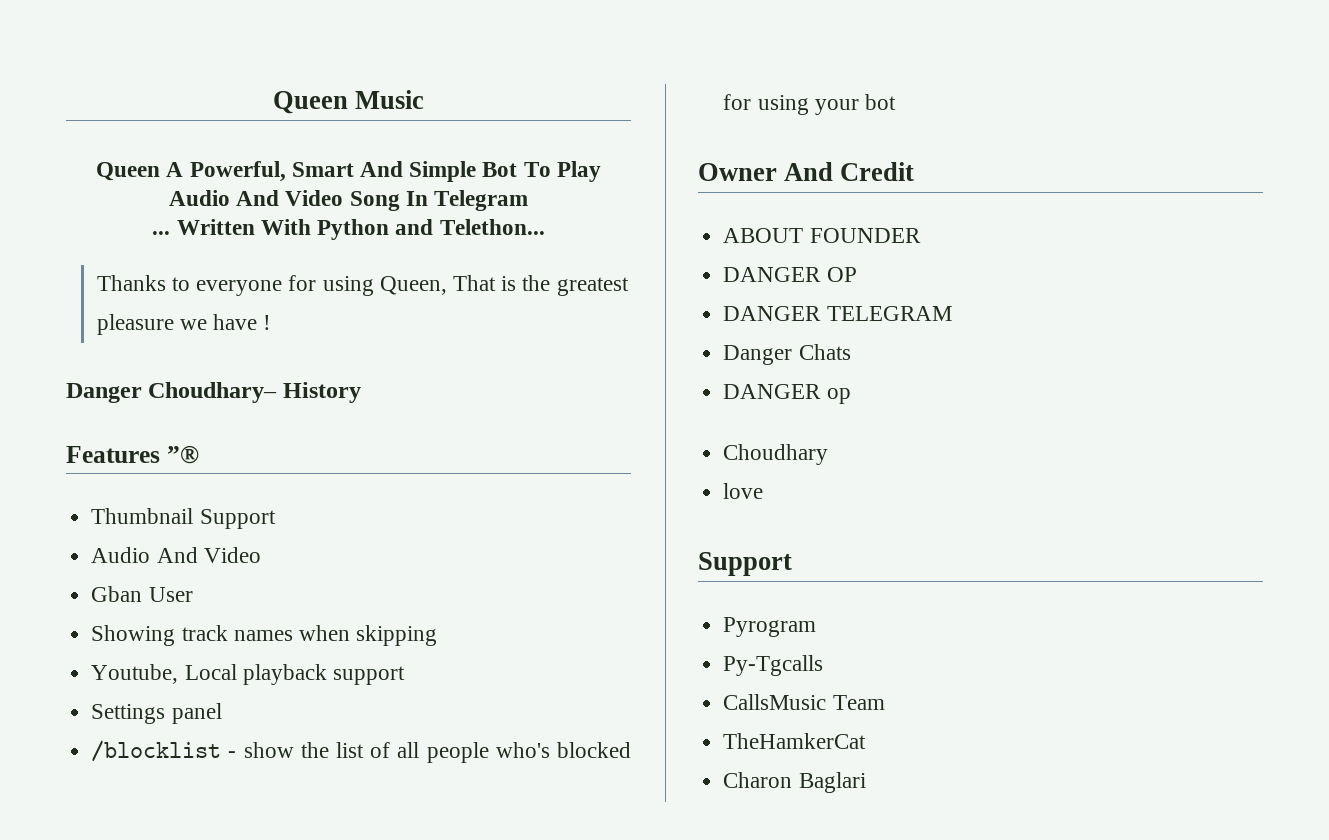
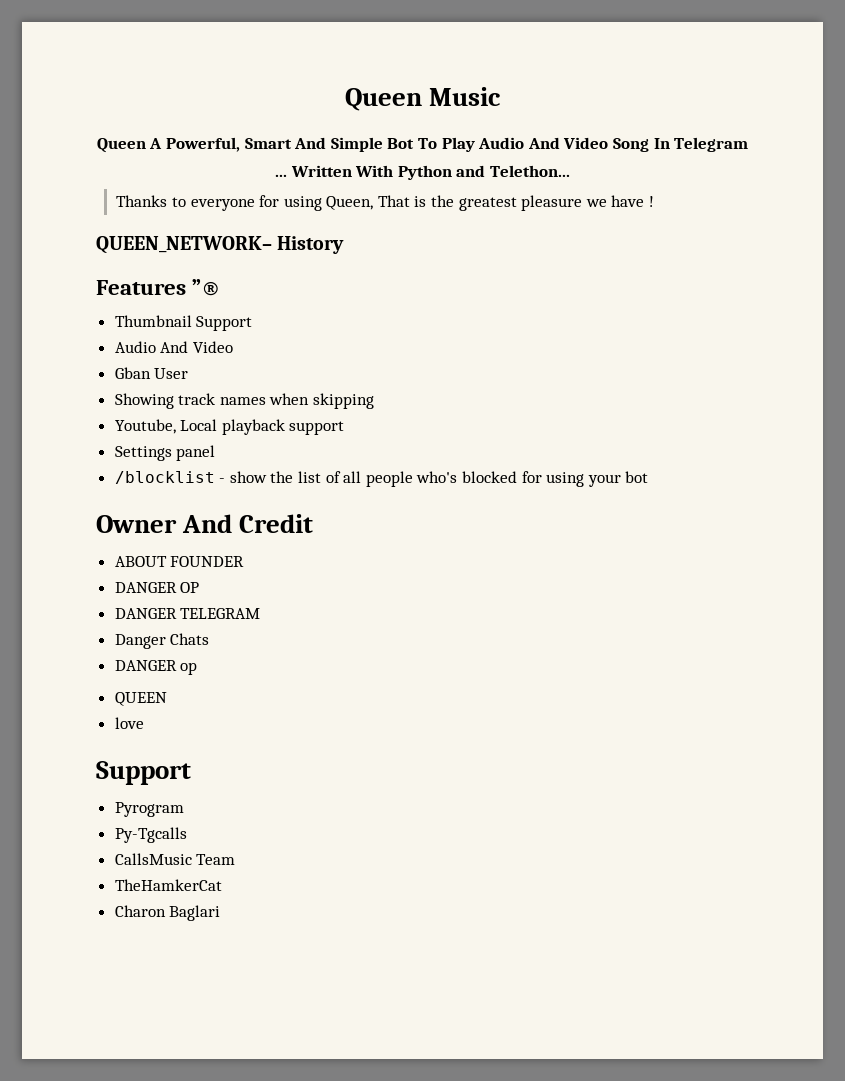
- Danger Choudhary– History
+ QUEEN_NETWORK– History
- Choudhary
+ QUEEN

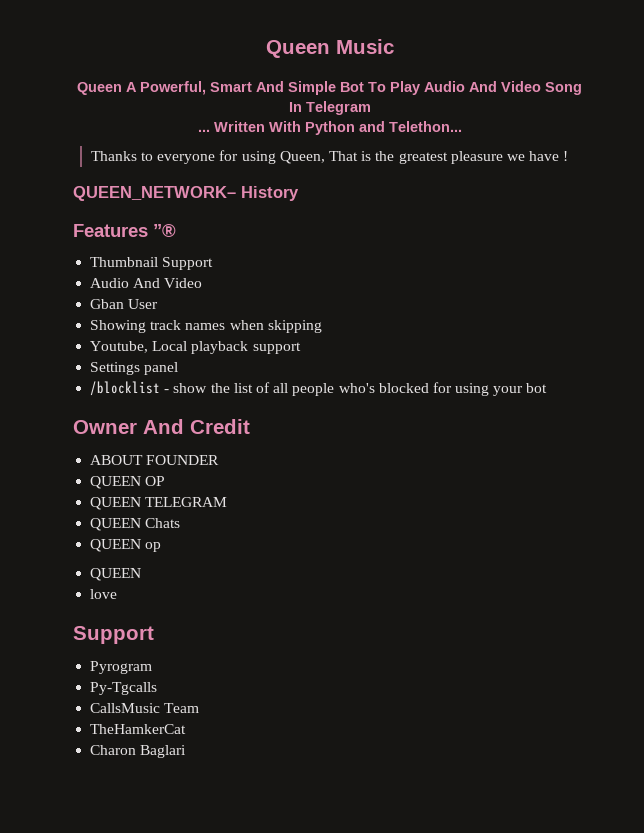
- DANGER OP
+ QUEEN OP
- DANGER TELEGRAM
+ QUEEN TELEGRAM
- Danger Chats
+ QUEEN Chats
- DANGER op
+ QUEEN op

